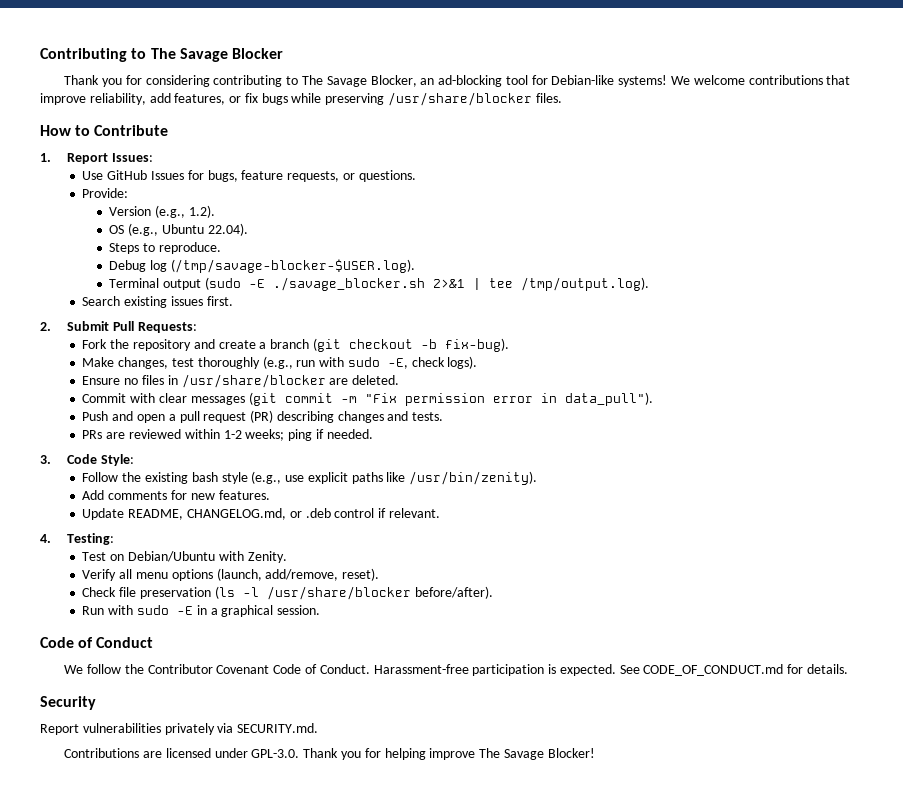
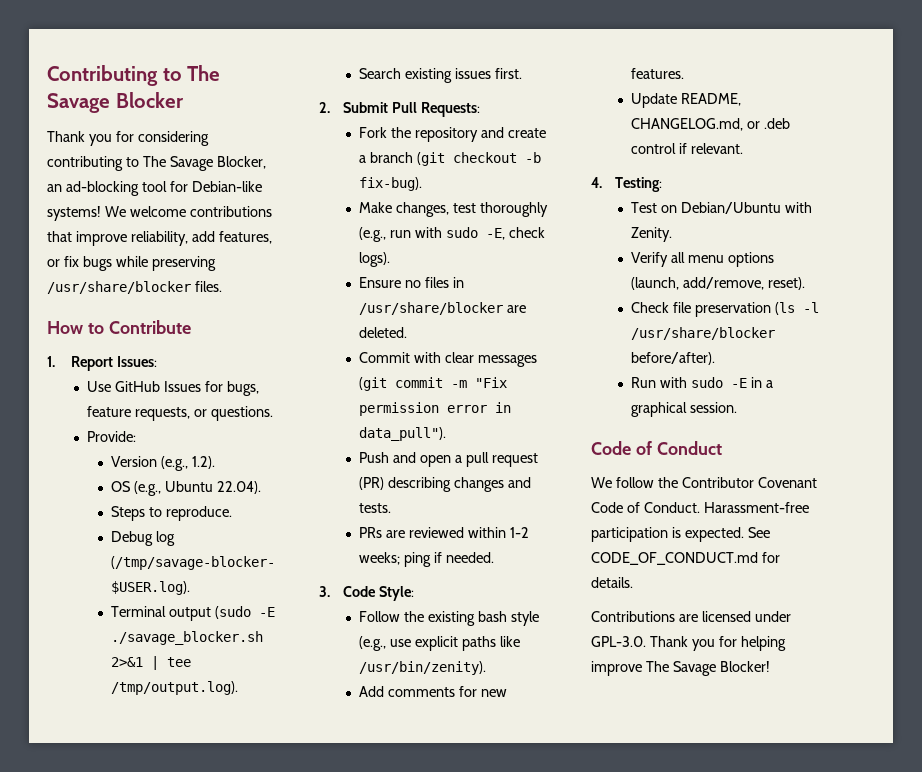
- Security
- Report vulnerabilities privately via SECURITY.md.

